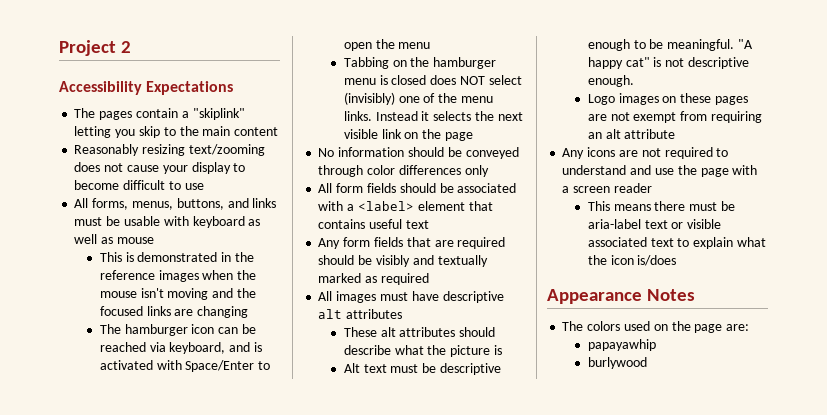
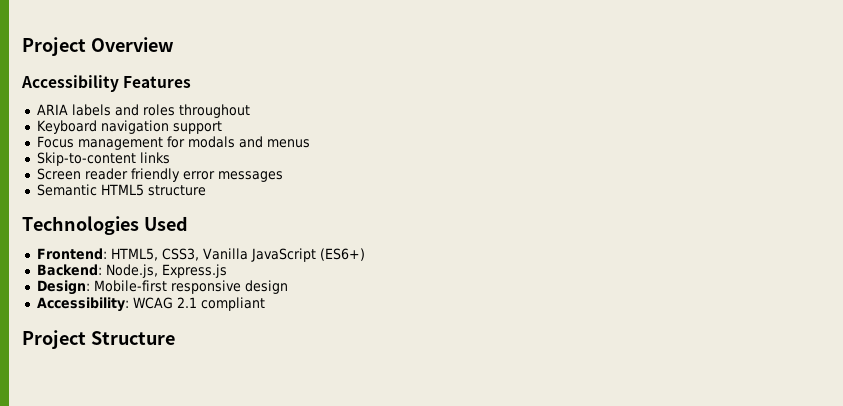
- Project 2
+ Project Overview
- Accessibility Expectations
- The pages contain a "skiplink" letting you skip to the main content
- Reasonably resizing text/zooming does not cause your display to become difficult to use
- All forms, menus, buttons, and links must be usable with keyboard as well as mouse
- This is demonstrated in the reference images when the mouse isn't moving and the focused links are changing
- The hamburger icon can be reached via keyboard, and is activated with Space/Enter to open the menu
- Tabbing on the hamburger menu is closed does NOT select (invisibly) one of the menu links. Instead it selects the next visible link on the page
- No information should be conveyed through color differences only
- All form fields should be associated with a <label> element that contains useful text
- Any form fields that are required should be visibly and textually marked as required
- All images must have descriptive alt attributes
- These alt attributes should describe what the picture is
- Alt text must be descriptive enough to be meaningful. "A happy cat" is not descriptive enough.
- Logo images on these pages are not exempt from requiring an alt attribute
- Any icons are not required to understand and use the page with a screen reader
- This means there must be aria-label text or visible associated text to explain what the icon is/does
- Appearance Notes
- The colors used on the page are:
- papayawhip
- burlywood
+ Accessibility Features
+ ARIA labels and roles throughout
+ Keyboard navigation support
+ Focus management for modals and menus
+ Skip-to-content links
+ Screen reader friendly error messages
+ Semantic HTML5 structure
+ Technologies Used
+ Frontend: HTML5, CSS3, Vanilla JavaScript (ES6+)
+ Backend: Node.js, Express.js
+ Design: Mobile-first responsive design
+ Accessibility: WCAG 2.1 compliant
+ Project Structure

